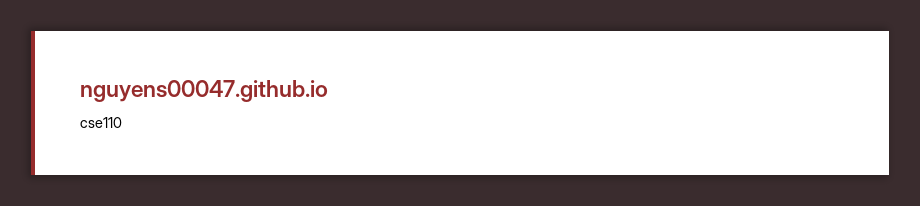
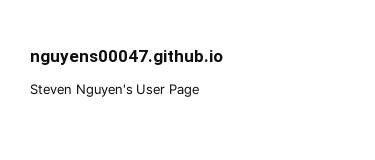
- cse110
+ Steven Nguyen's User Page

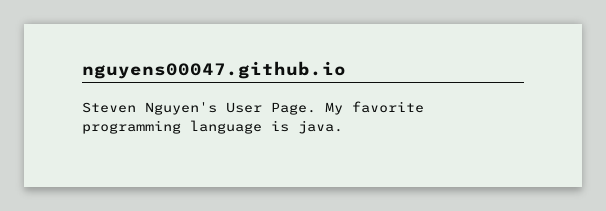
- Steven Nguyen's User Page
+ Steven Nguyen's User Page. My favorite programming language is java.

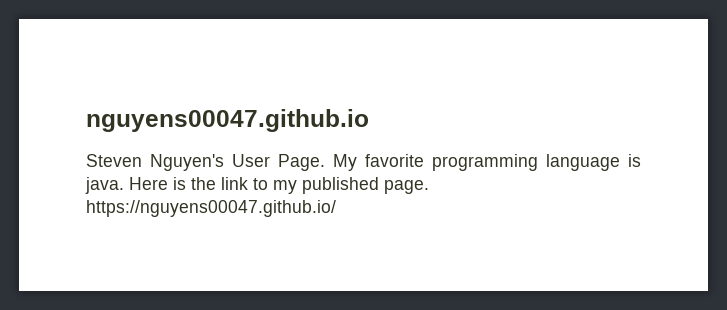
+ Here is the link to my published page. https://nguyens00047.github.io/

